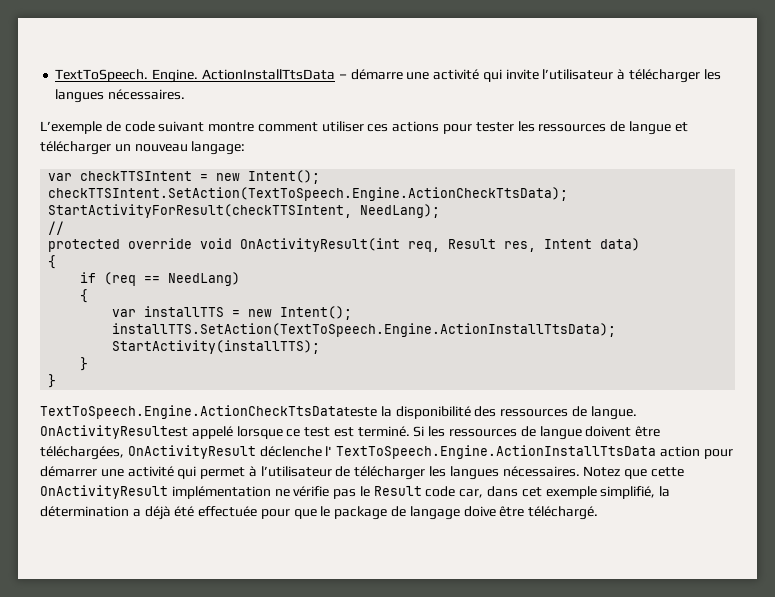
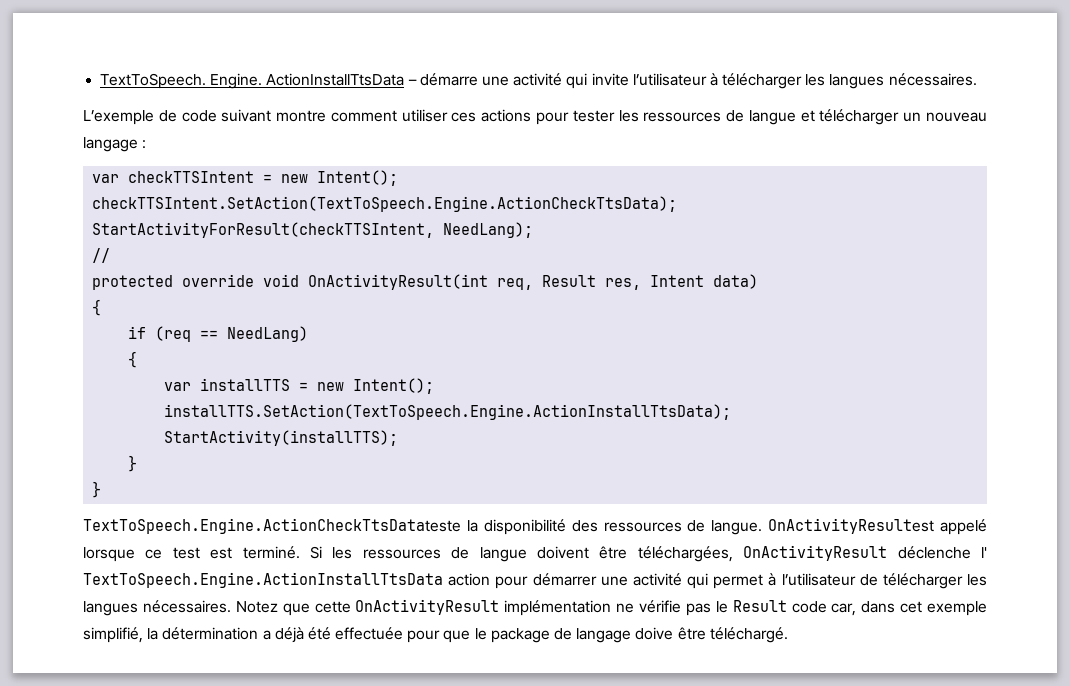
- L’exemple de code suivant montre comment utiliser ces actions pour tester les ressources de langue et télécharger un nouveau langage:
+ L’exemple de code suivant montre comment utiliser ces actions pour tester les ressources de langue et télécharger un nouveau langage :

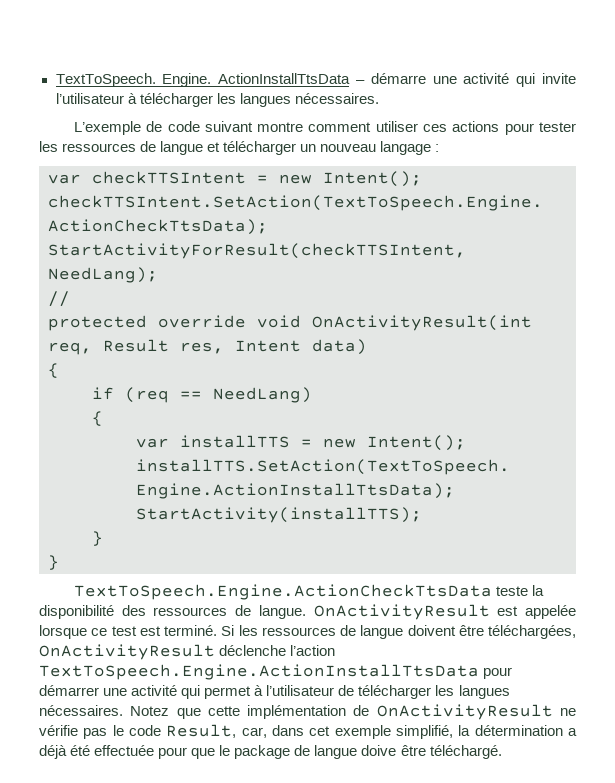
- TextToSpeech.Engine.ActionCheckTtsDatateste la disponibilité des ressources de langue.
+ TextToSpeech.Engine.ActionCheckTtsData teste la disponibilité des ressources de langue.
- OnActivityResultest appelé lorsque ce test est terminé.
+ OnActivityResult est appelée lorsque ce test est terminé.
- Si les ressources de langue doivent être téléchargées, OnActivityResult déclenche l' TextToSpeech.Engine.ActionInstallTtsData action pour démarrer une activité qui permet à l’utilisateur de télécharger les langues nécessaires.
+ Si les ressources de langue doivent être téléchargées, OnActivityResult déclenche l’action TextToSpeech.Engine.ActionInstallTtsData pour démarrer une activité qui permet à l’utilisateur de télécharger les langues nécessaires.
- Notez que cette OnActivityResult implémentation ne vérifie pas le Result code car, dans cet exemple simplifié, la détermination a déjà été effectuée pour que le package de langage doive être téléchargé.
+ Notez que cette implémentation de OnActivityResult ne vérifie pas le code Result, car, dans cet exemple simplifié, la détermination a déjà été effectuée pour que le package de langue doive être téléchargé.

